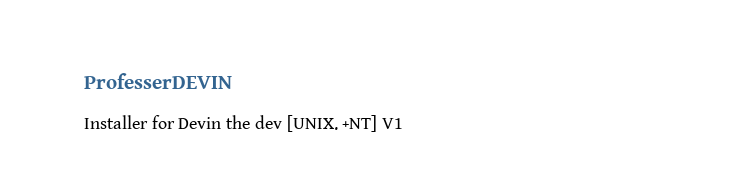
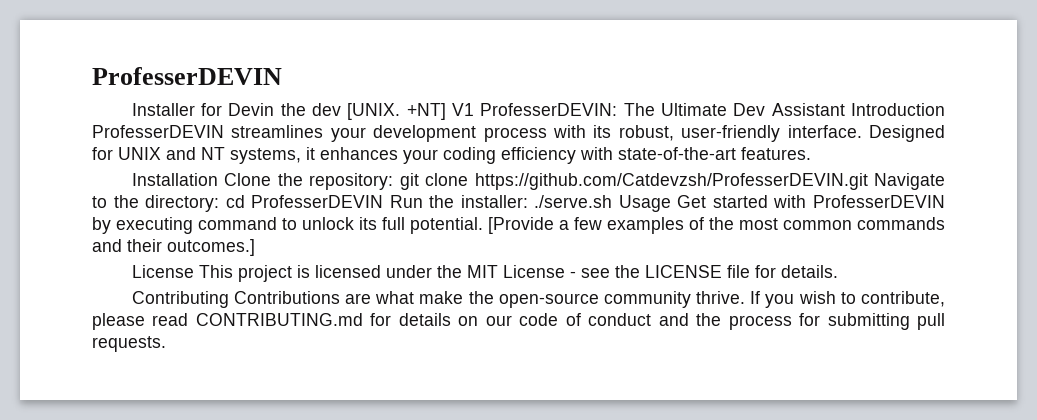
- +NT] V1
+ +NT] V1 ProfesserDEVIN: The Ultimate Dev Assistant Introduction ProfesserDEVIN streamlines your development process with its robust, user-friendly interface. Designed for UNIX and NT systems, it enhances your coding efficiency with state-of-the-art features.
+ Installation Clone the repository: git clone https://github.com/Catdevzsh/ProfesserDEVIN.git Navigate to the directory: cd ProfesserDEVIN Run the installer: ./serve.sh Usage Get started with ProfesserDEVIN by executing command to unlock its full potential. [Provide a few examples of the most common commands and their outcomes.]
+ License This project is licensed under the MIT License - see the LICENSE file for details.
+ Contributing Contributions are what make the open-source community thrive. If you wish to contribute, please read CONTRIBUTING.md for details on our code of conduct and the process for submitting pull requests.

